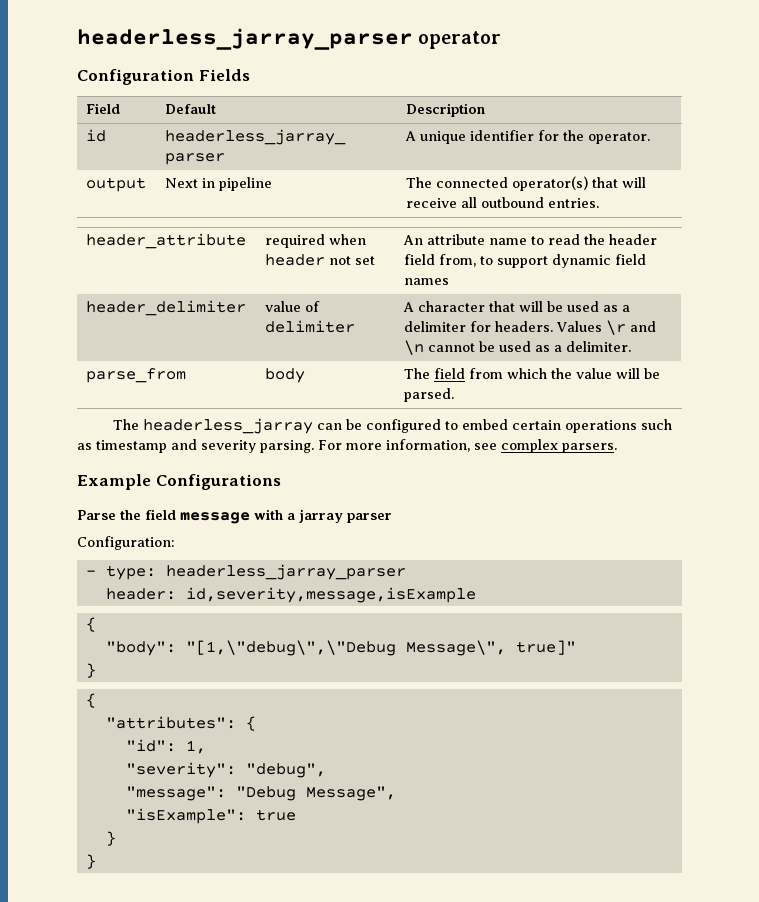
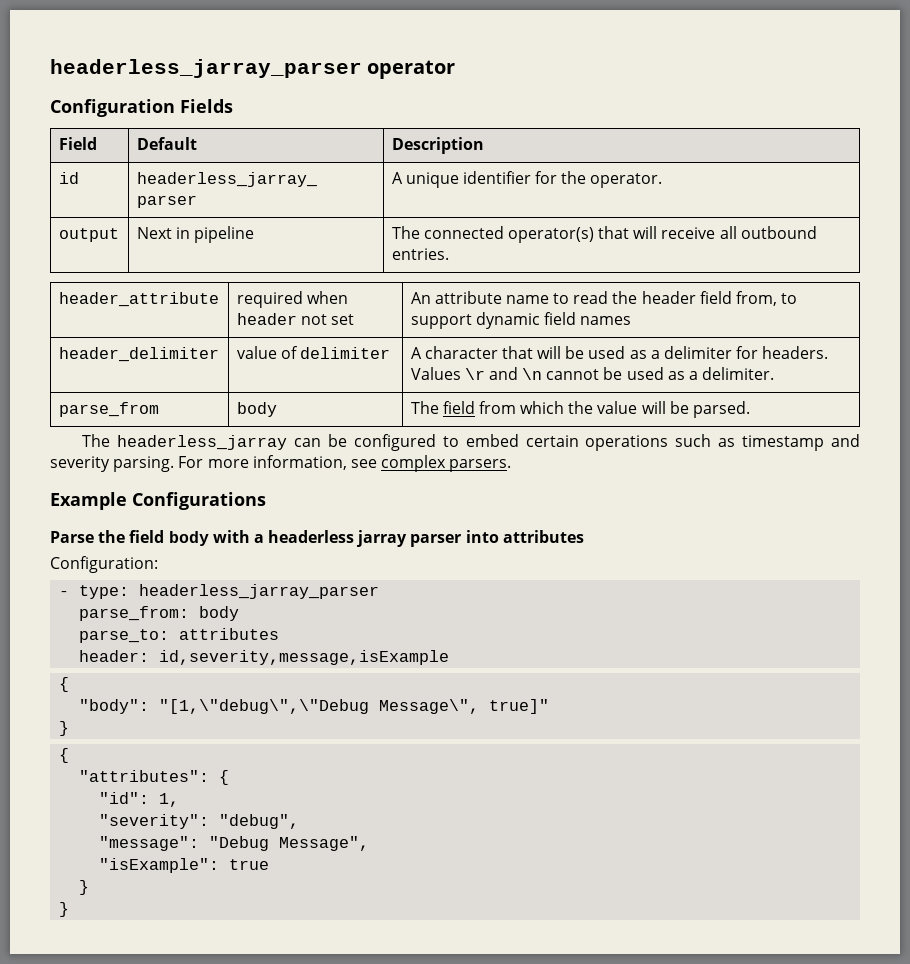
- Parse the field message with a jarray parser
+ Parse the field body with a headerless jarray parser into attributes
+ parse_from: body
+ parse_to: attributes

